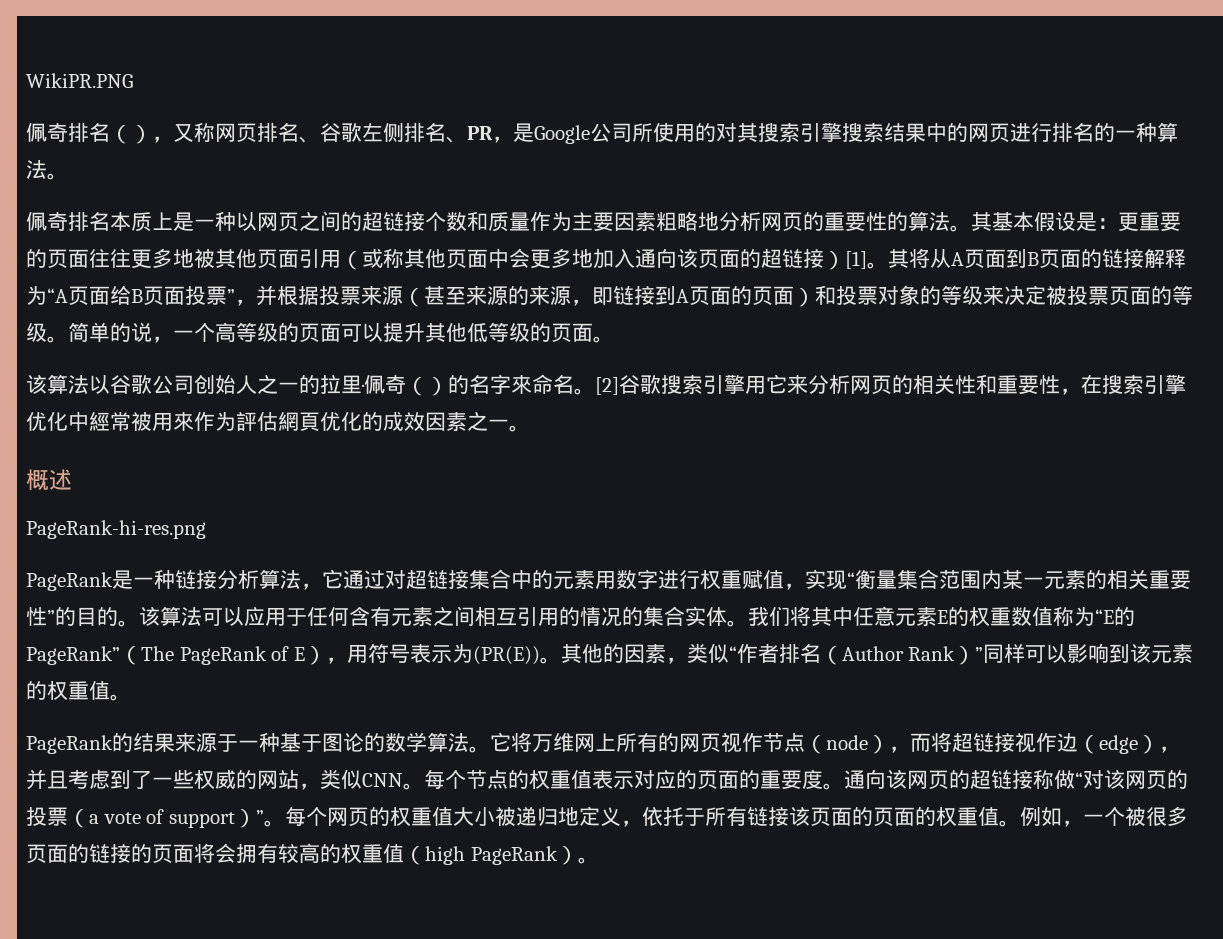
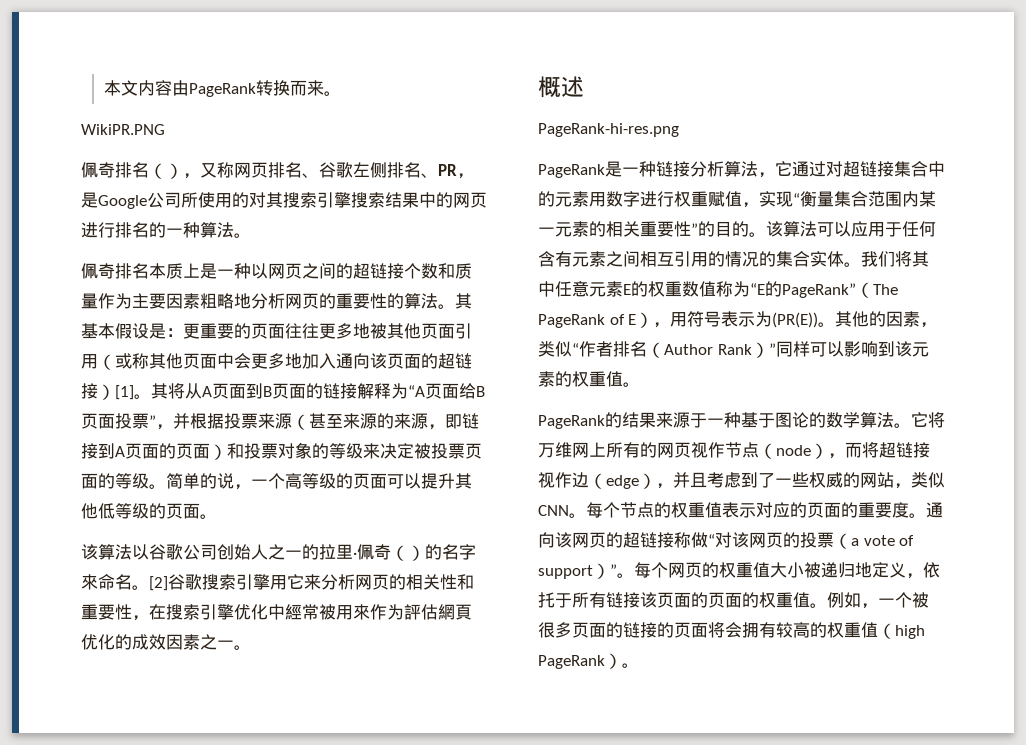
+ 本文内容由PageRank转换而来。

